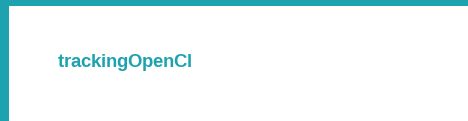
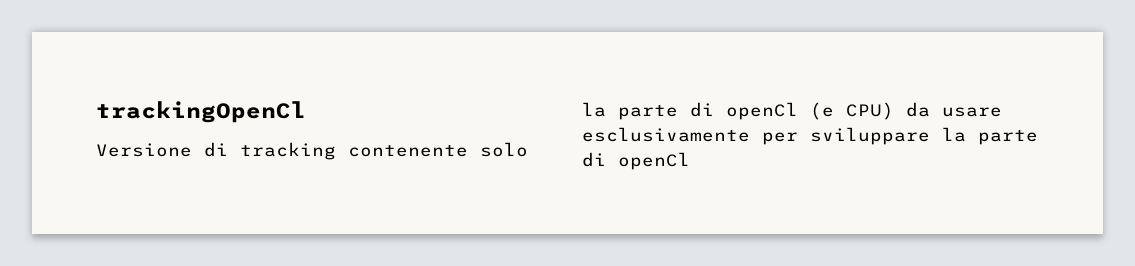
+ Versione di tracking contenente solo la parte di openCl (e CPU) da usare esclusivamente per sviluppare la parte di openCl

